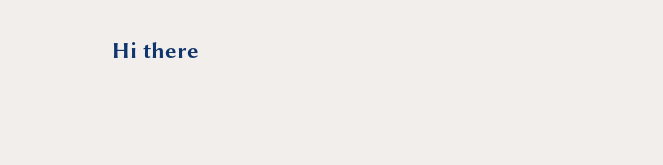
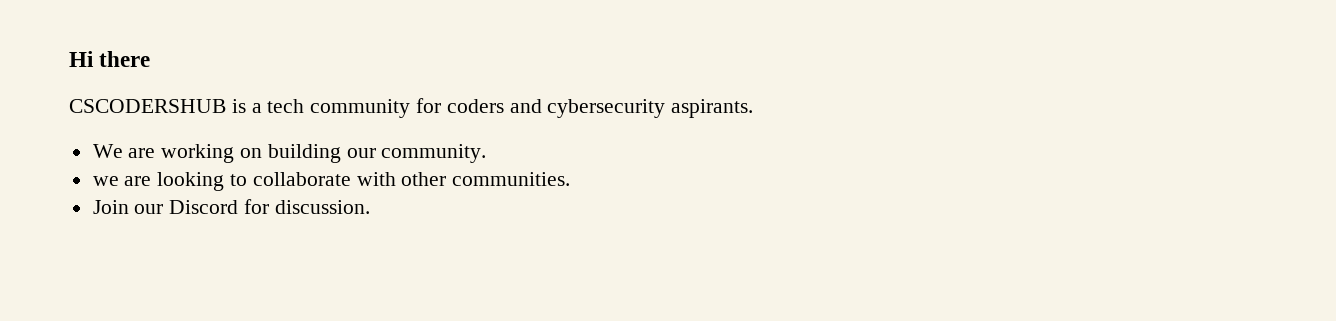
+ CSCODERSHUB is a tech community for coders and cybersecurity aspirants.
+ We are working on building our community.
+ we are looking to collaborate with other communities.
+ Join our Discord for discussion.

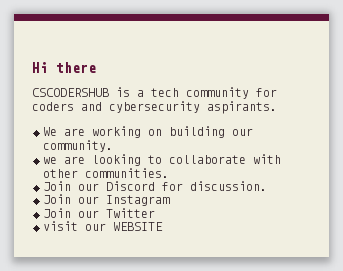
+ Join our Instagram
+ Join our Twitter
+ visit our WEBSITE

